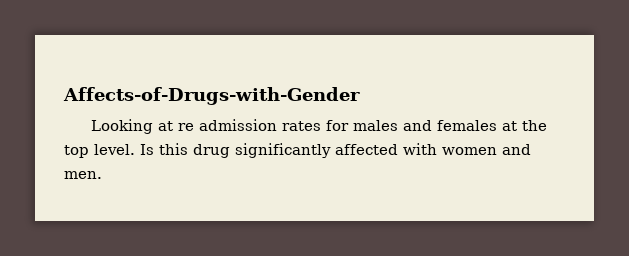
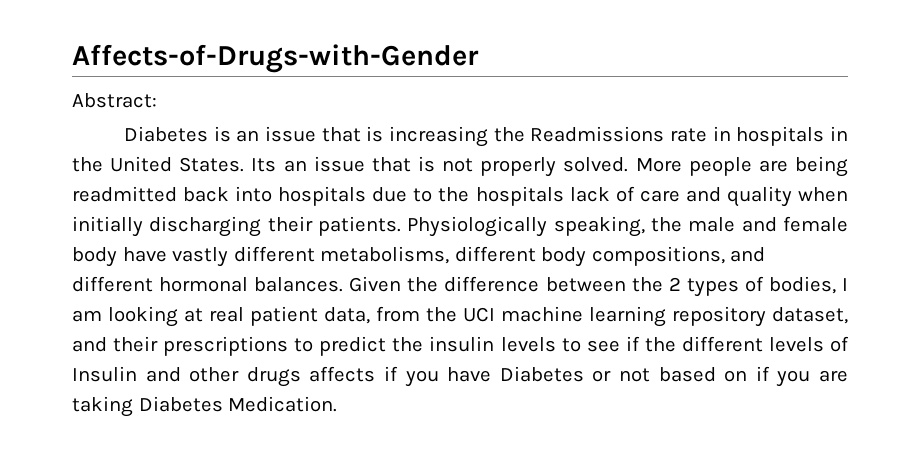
- Looking at re admission rates for males and females at the top level. Is this drug significantly affected with women and men.
+ Abstract:
+ Diabetes is an issue that is increasing the Readmissions rate in hospitals in the United States. Its an issue that is not properly solved. More people are being readmitted back into hospitals due to the hospitals lack of care and quality when initially discharging their patients. Physiologically speaking, the male and female body have vastly different metabolisms, different body compositions, and different hormonal balances. Given the difference between the 2 types of bodies, I am looking at real patient data, from the UCI machine learning repository dataset, and their prescriptions to predict the insulin levels to see if the different levels of Insulin and other drugs affects if you have Diabetes or not based on if you are taking Diabetes Medication.

